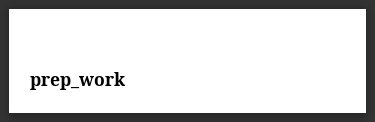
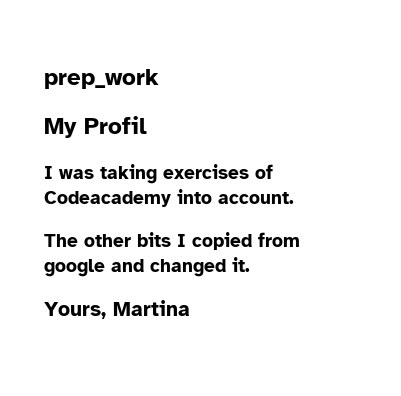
+ My Profil
+ I was taking exercises of Codeacademy into account.
+ The other bits I copied from google and changed it.
+ Yours, Martina

